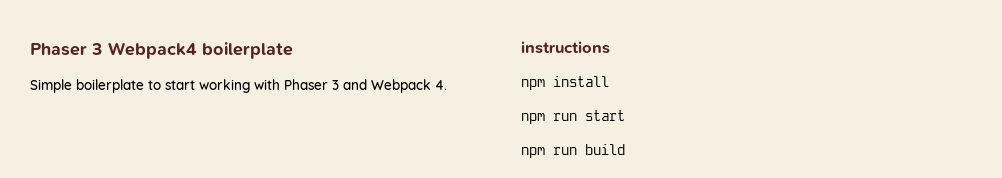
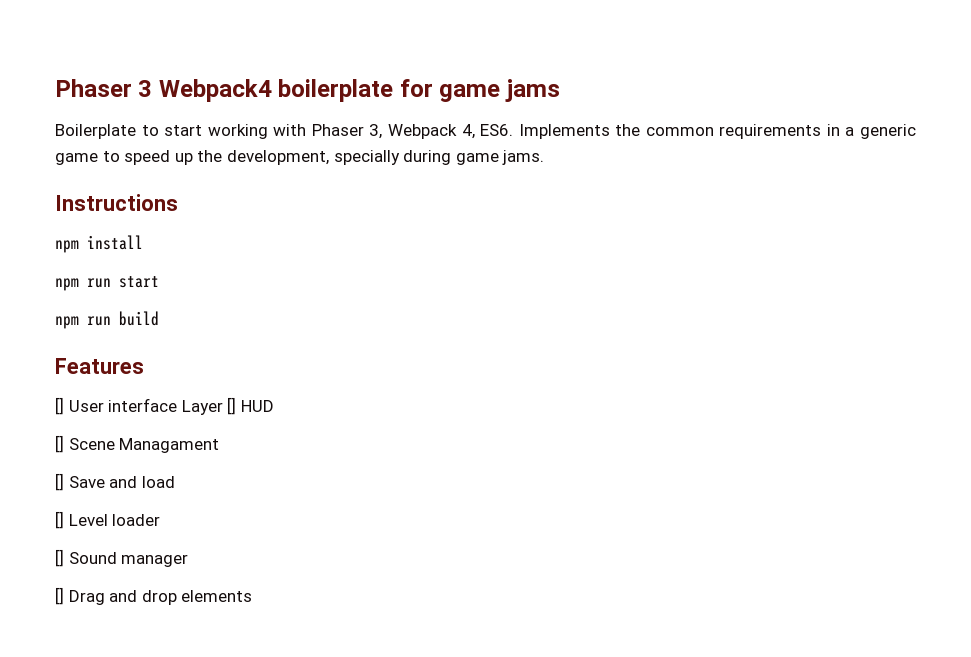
- Phaser 3 Webpack4 boilerplate
- Simple boilerplate to start working with Phaser 3 and Webpack 4.
- instructions
+ Phaser 3 Webpack4 boilerplate for game jams
+ Boilerplate to start working with Phaser 3, Webpack 4, ES6. Implements the common requirements in a generic game to speed up the development, specially during game jams.
+ Instructions
+ Features
+ [] User interface Layer [] HUD
+ [] Scene Managament
+ [] Save and load
+ [] Level loader
+ [] Sound manager
+ [] Drag and drop elements

